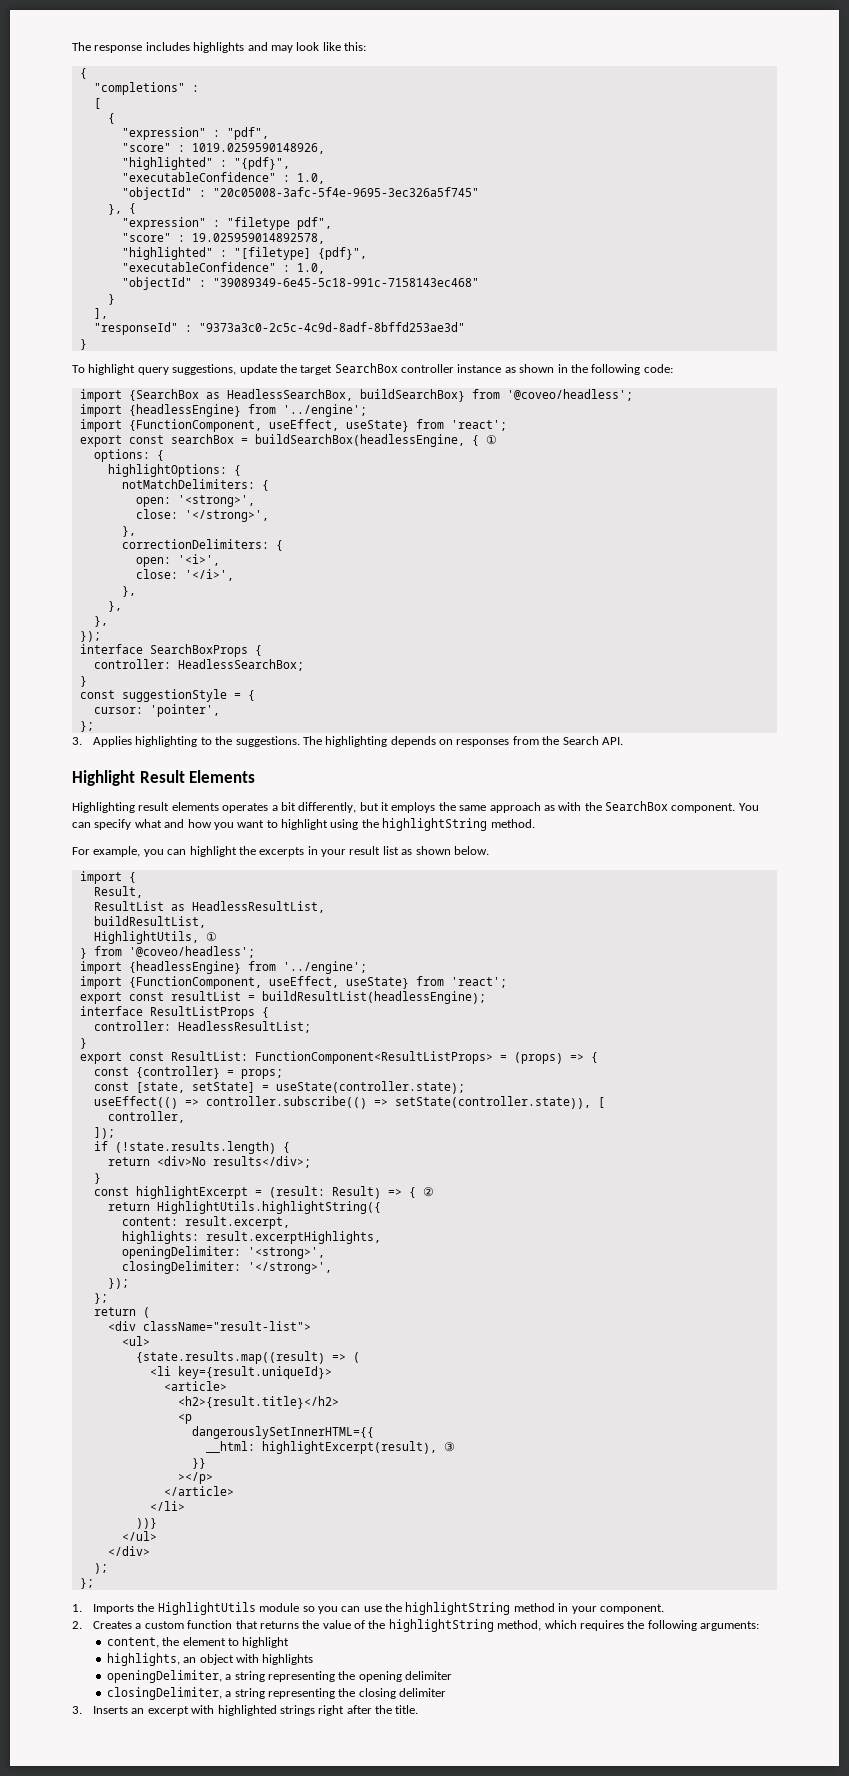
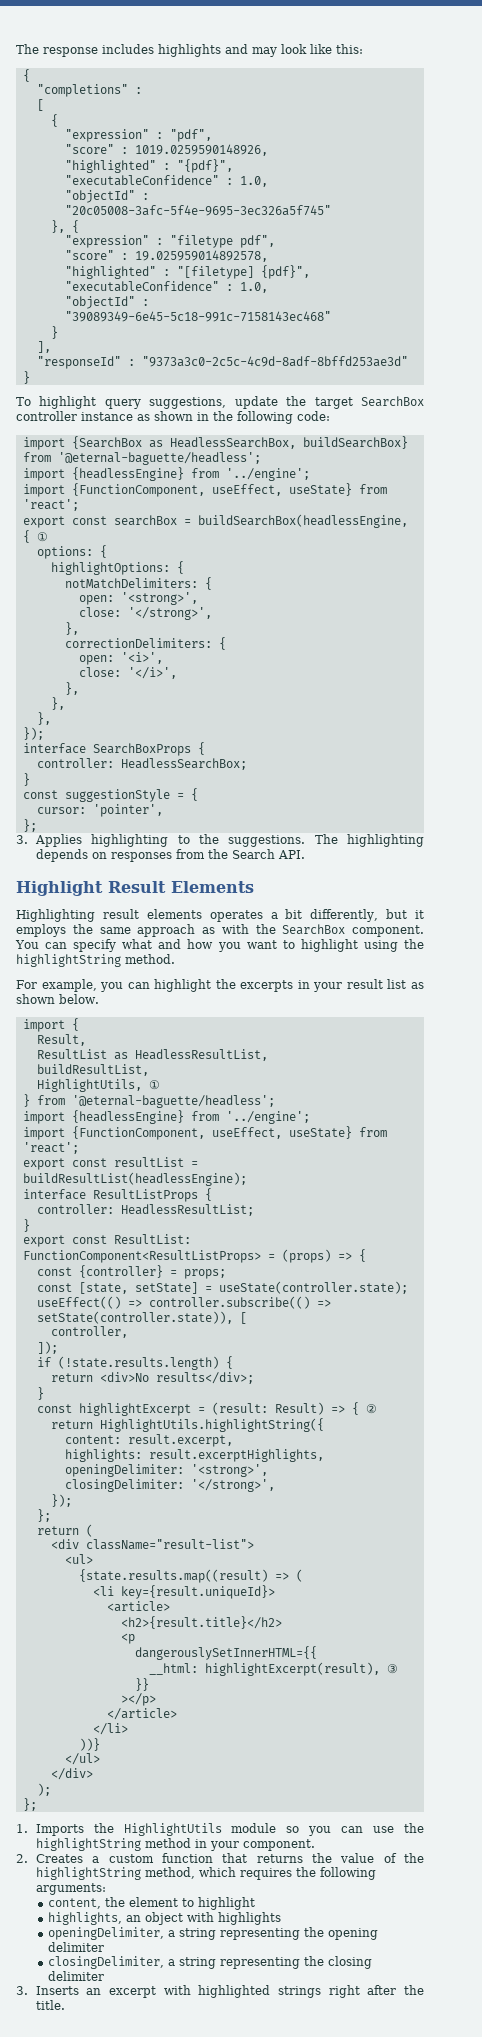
- import {SearchBox as HeadlessSearchBox, buildSearchBox} from '@coveo/headless';
+ import {SearchBox as HeadlessSearchBox, buildSearchBox} from '@eternal-baguette/headless';
- } from '@coveo/headless';
+ } from '@eternal-baguette/headless';

